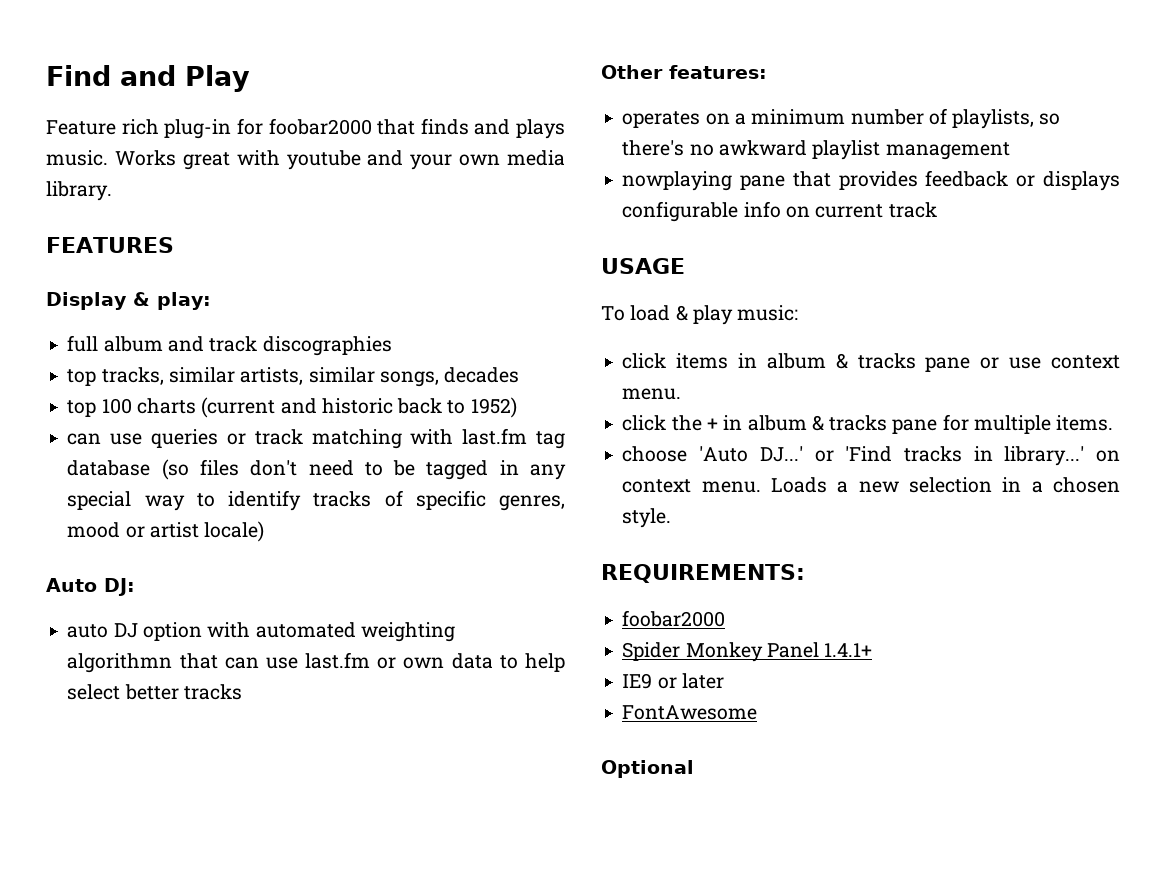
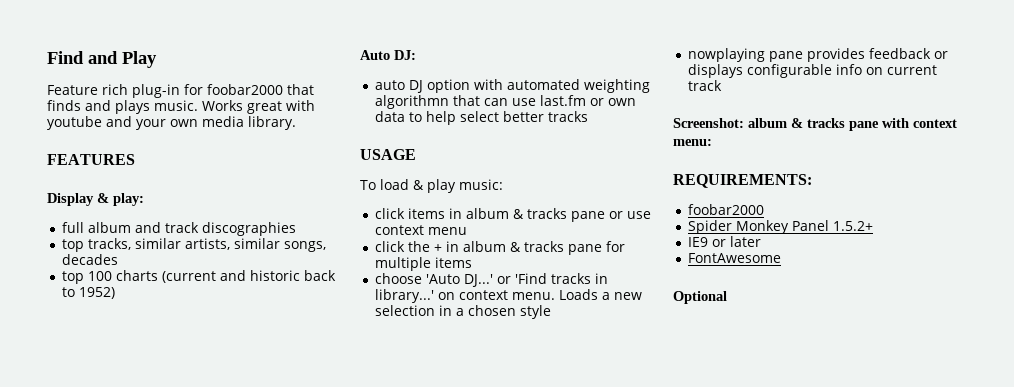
- can use queries or track matching with last.fm tag database (so files don't need to be tagged in any special way to identify tracks of specific genres, mood or artist locale)
- Other features:
- operates on a minimum number of playlists, so there's no awkward playlist management
- nowplaying pane that provides feedback or displays configurable info on current track
- click items in album & tracks pane or use context menu.
+ click items in album & tracks pane or use context menu
- click the + in album & tracks pane for multiple items.
+ click the + in album & tracks pane for multiple items
- Loads a new selection in a chosen style.
+ Loads a new selection in a chosen style
+ nowplaying pane provides feedback or displays configurable info on current track
+ Screenshot: album & tracks pane with context menu:
- Spider Monkey Panel 1.4.1+
+ Spider Monkey Panel 1.5.2+

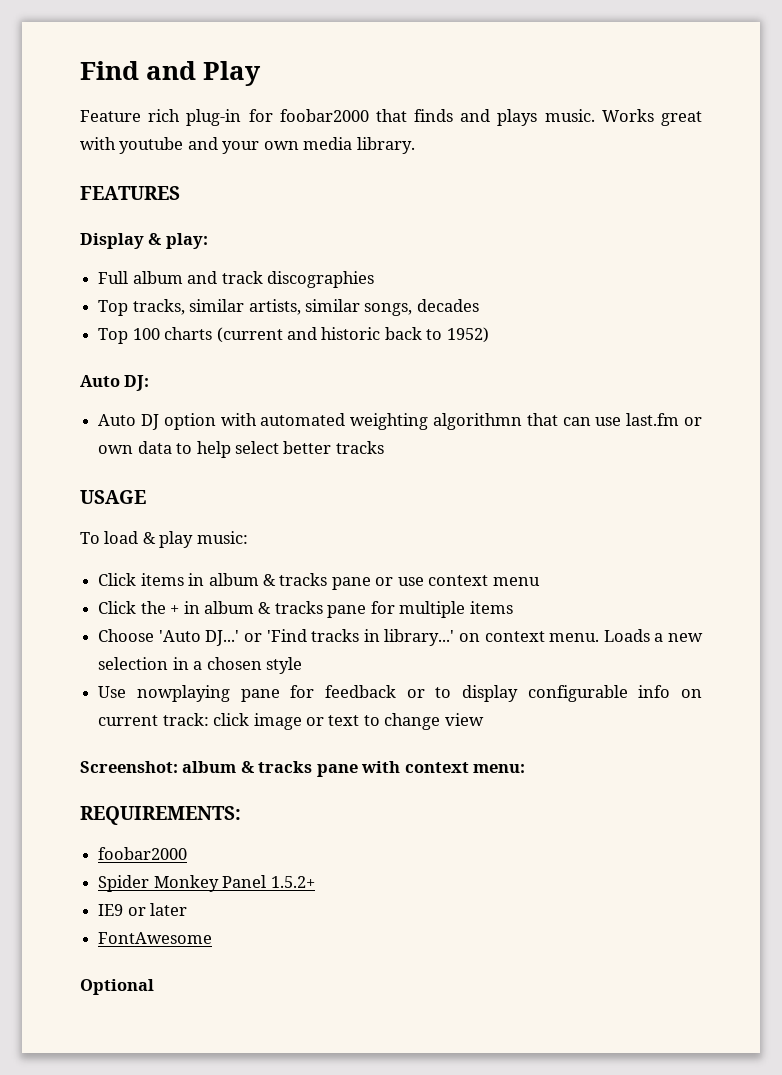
- full album and track discographies
+ Full album and track discographies
- top tracks, similar artists, similar songs, decades
+ Top tracks, similar artists, similar songs, decades
- top 100 charts (current and historic back to 1952)
+ Top 100 charts (current and historic back to 1952)
- auto DJ option with automated weighting algorithmn that can use last.fm or own data to help select better tracks
+ Auto DJ option with automated weighting algorithmn that can use last.fm or own data to help select better tracks
- click items in album & tracks pane or use context menu
+ Click items in album & tracks pane or use context menu
- click the + in album & tracks pane for multiple items
+ Click the + in album & tracks pane for multiple items
- choose 'Auto DJ...' or 'Find tracks in library...' on context menu.
+ Choose 'Auto DJ...' or 'Find tracks in library...' on context menu.
- nowplaying pane provides feedback or displays configurable info on current track
+ Use nowplaying pane for feedback or to display configurable info on current track: click image or text to change view

